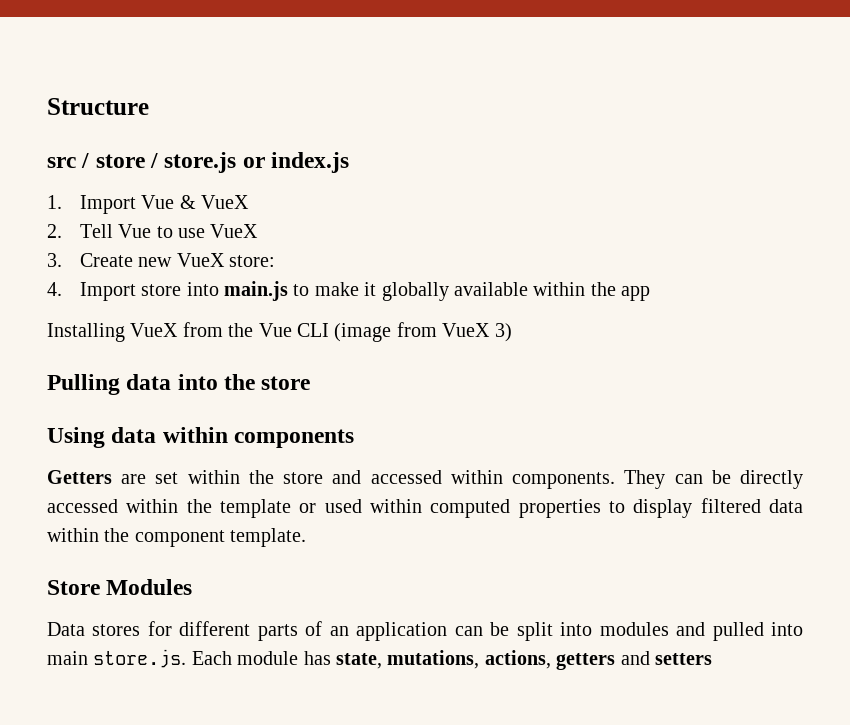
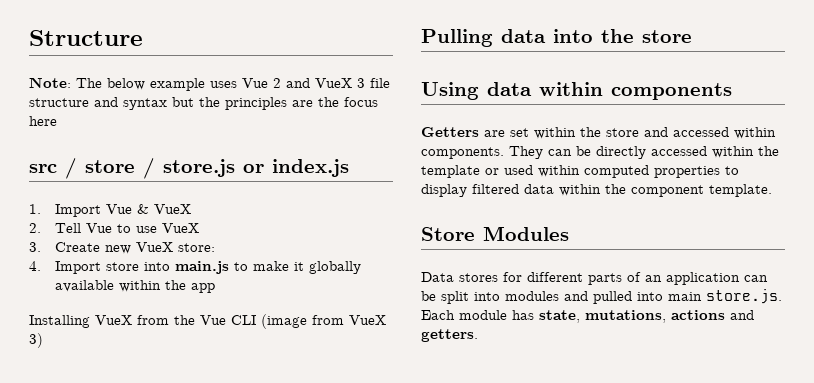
+ Note: The below example uses Vue 2 and VueX 3 file structure and syntax but the principles are the focus here
- Data stores for different parts of an application can be split into modules and pulled into main store.js. Each module has state, mutations, actions, getters and setters
+ Data stores for different parts of an application can be split into modules and pulled into main store.js. Each module has state, mutations, actions and getters.

